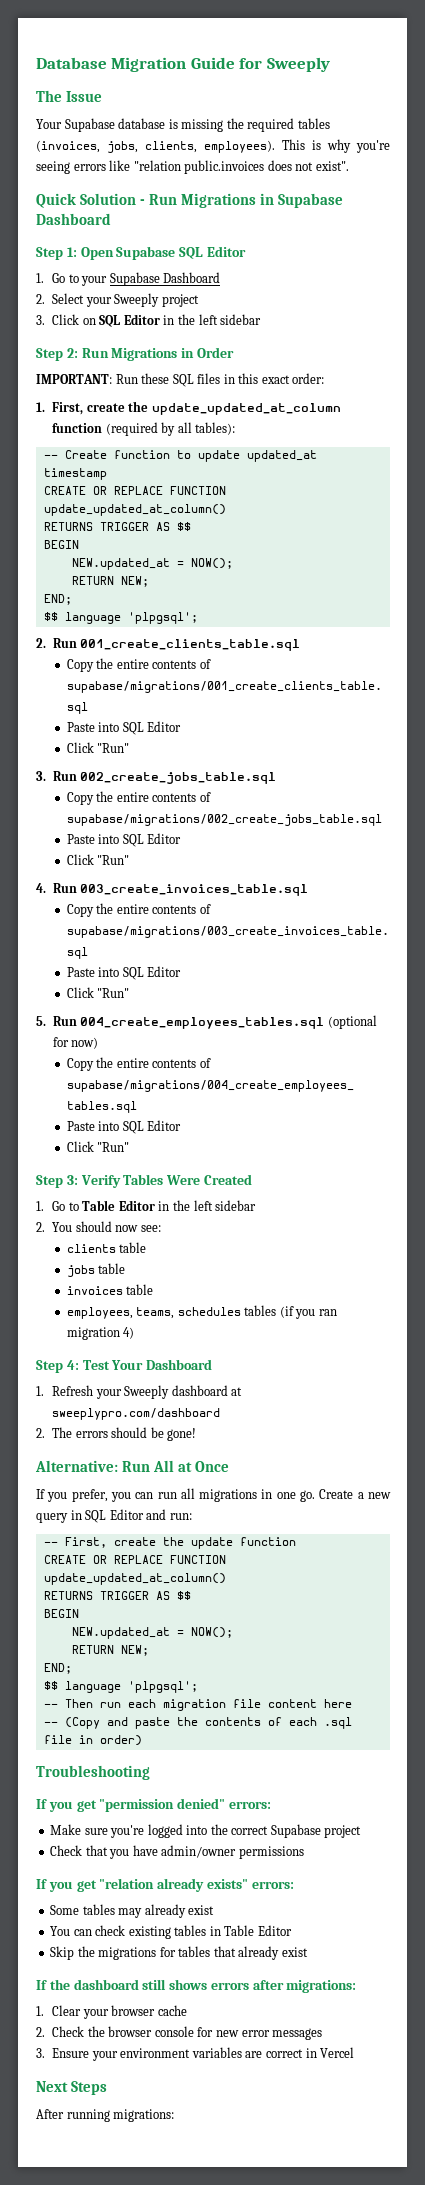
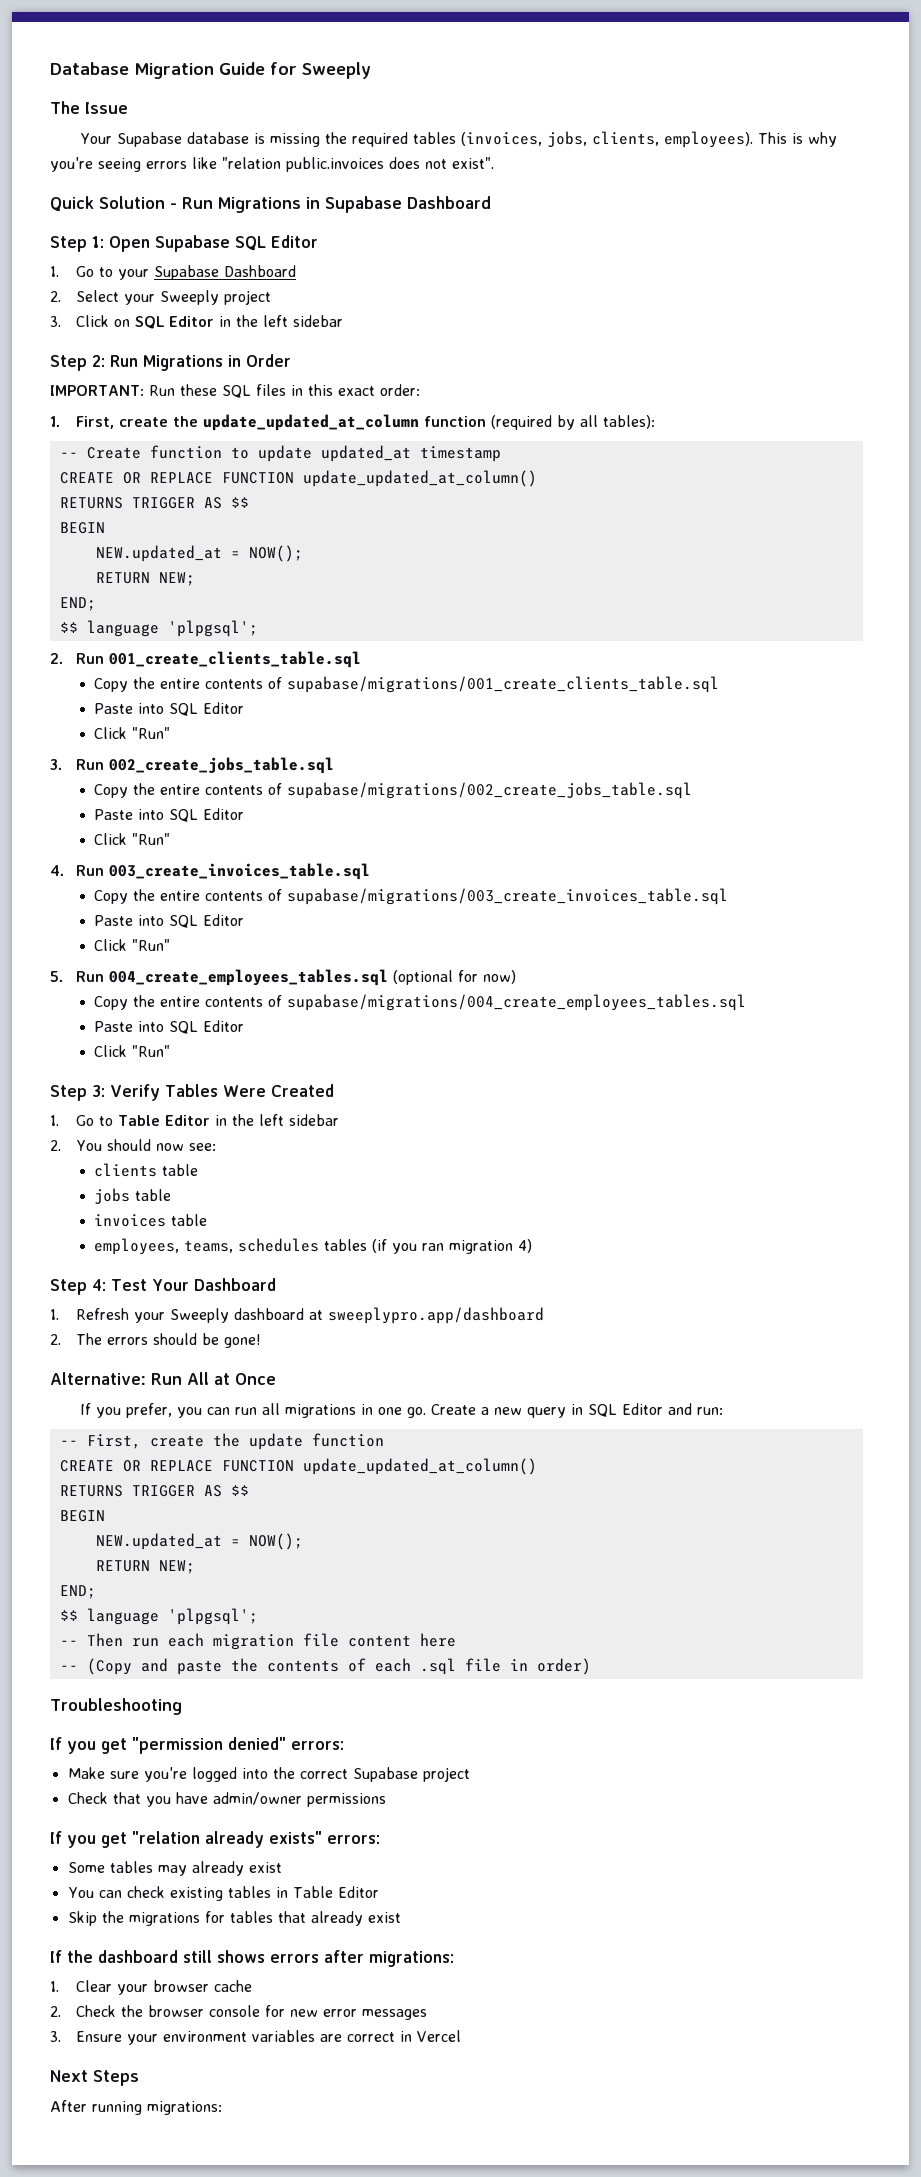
- 1. Refresh your Sweeply dashboard at sweeplypro.com/dashboard
+ 1. Refresh your Sweeply dashboard at sweeplypro.app/dashboard

